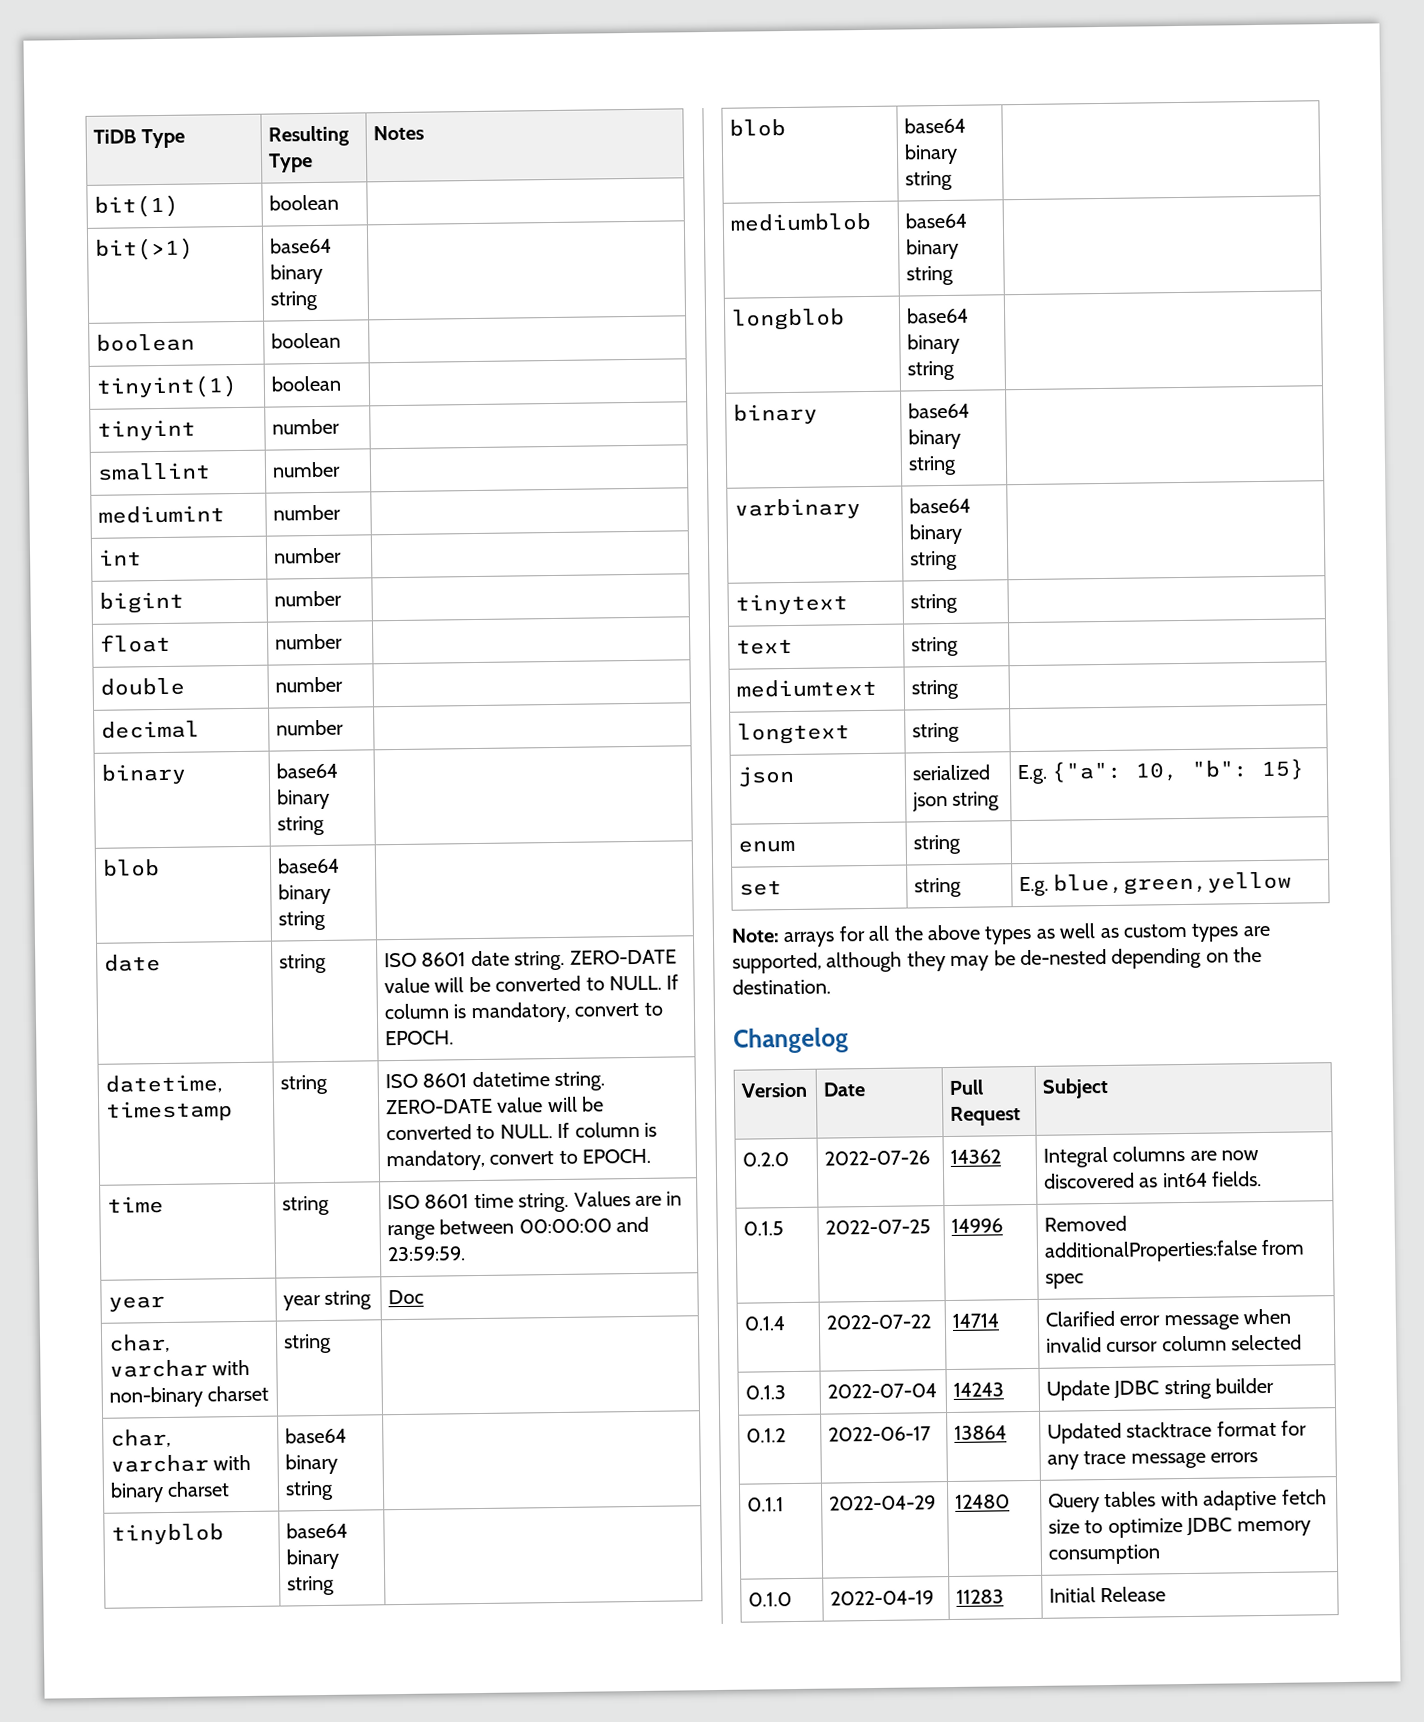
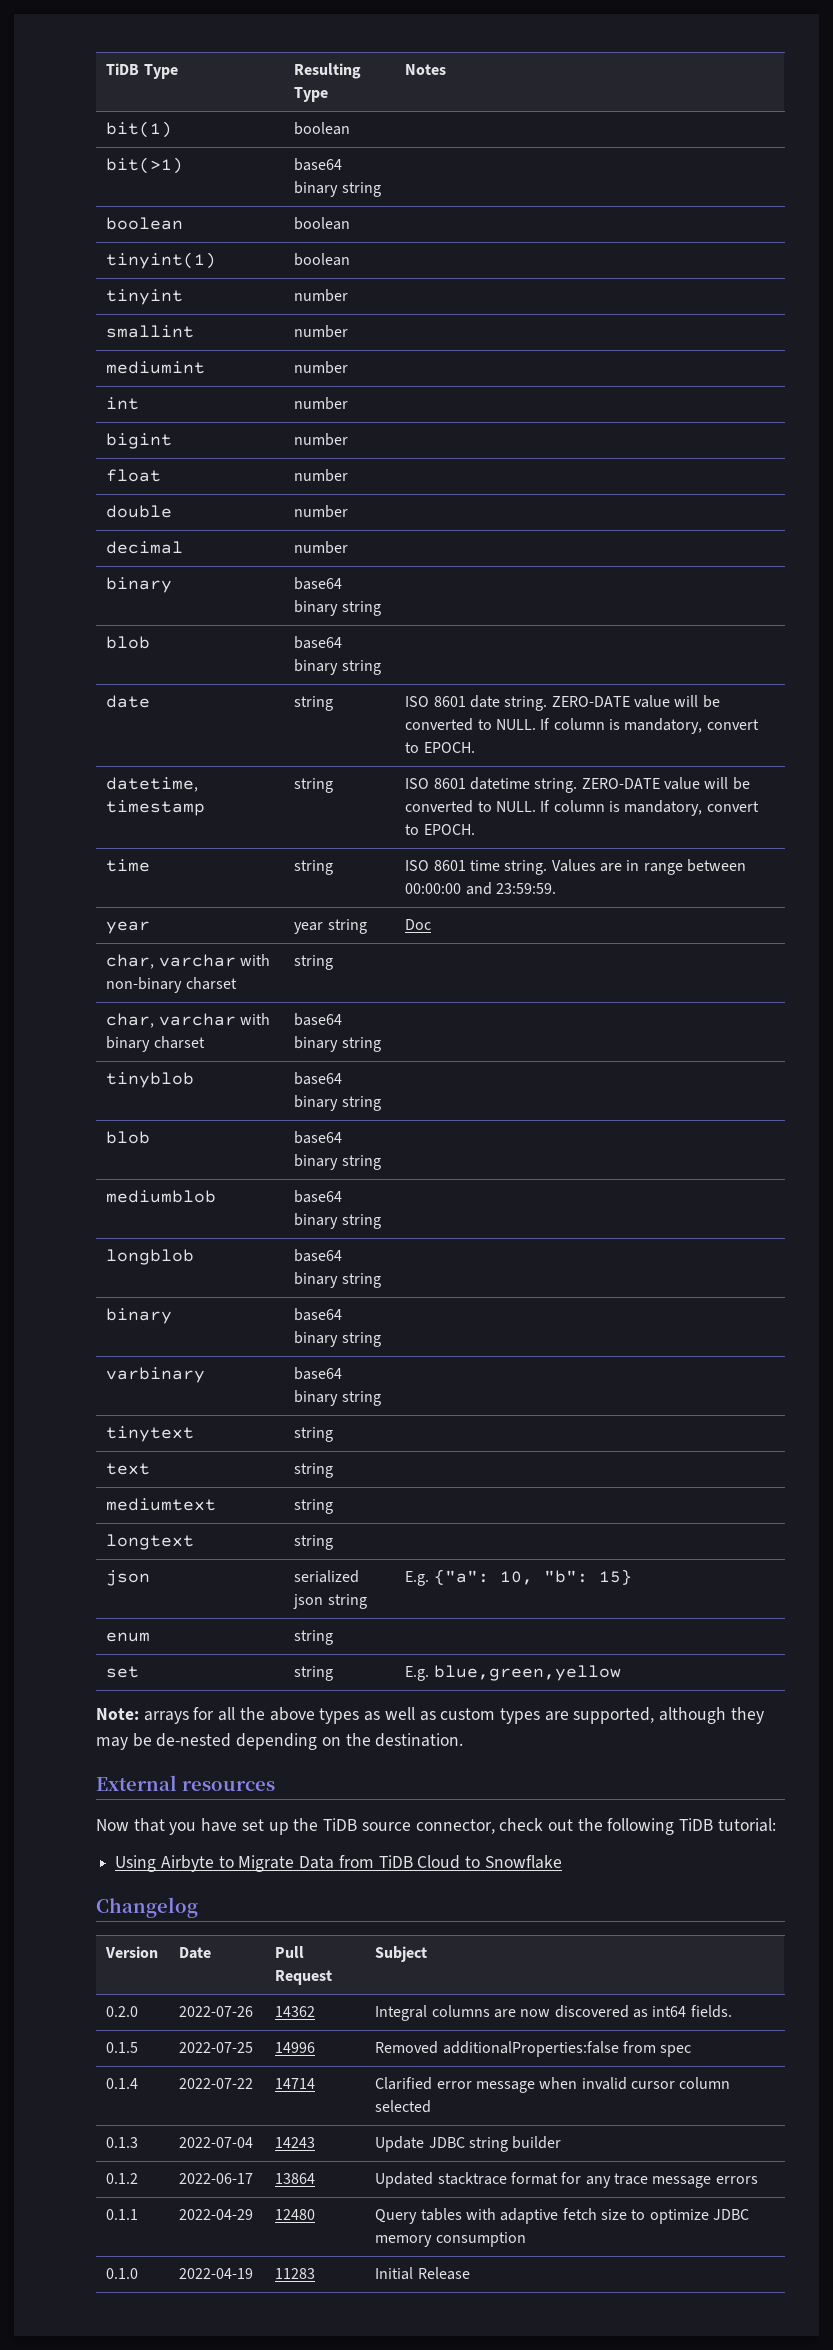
+ External resources
+ Now that you have set up the TiDB source connector, check out the following TiDB tutorial:
+ Using Airbyte to Migrate Data from TiDB Cloud to Snowflake

